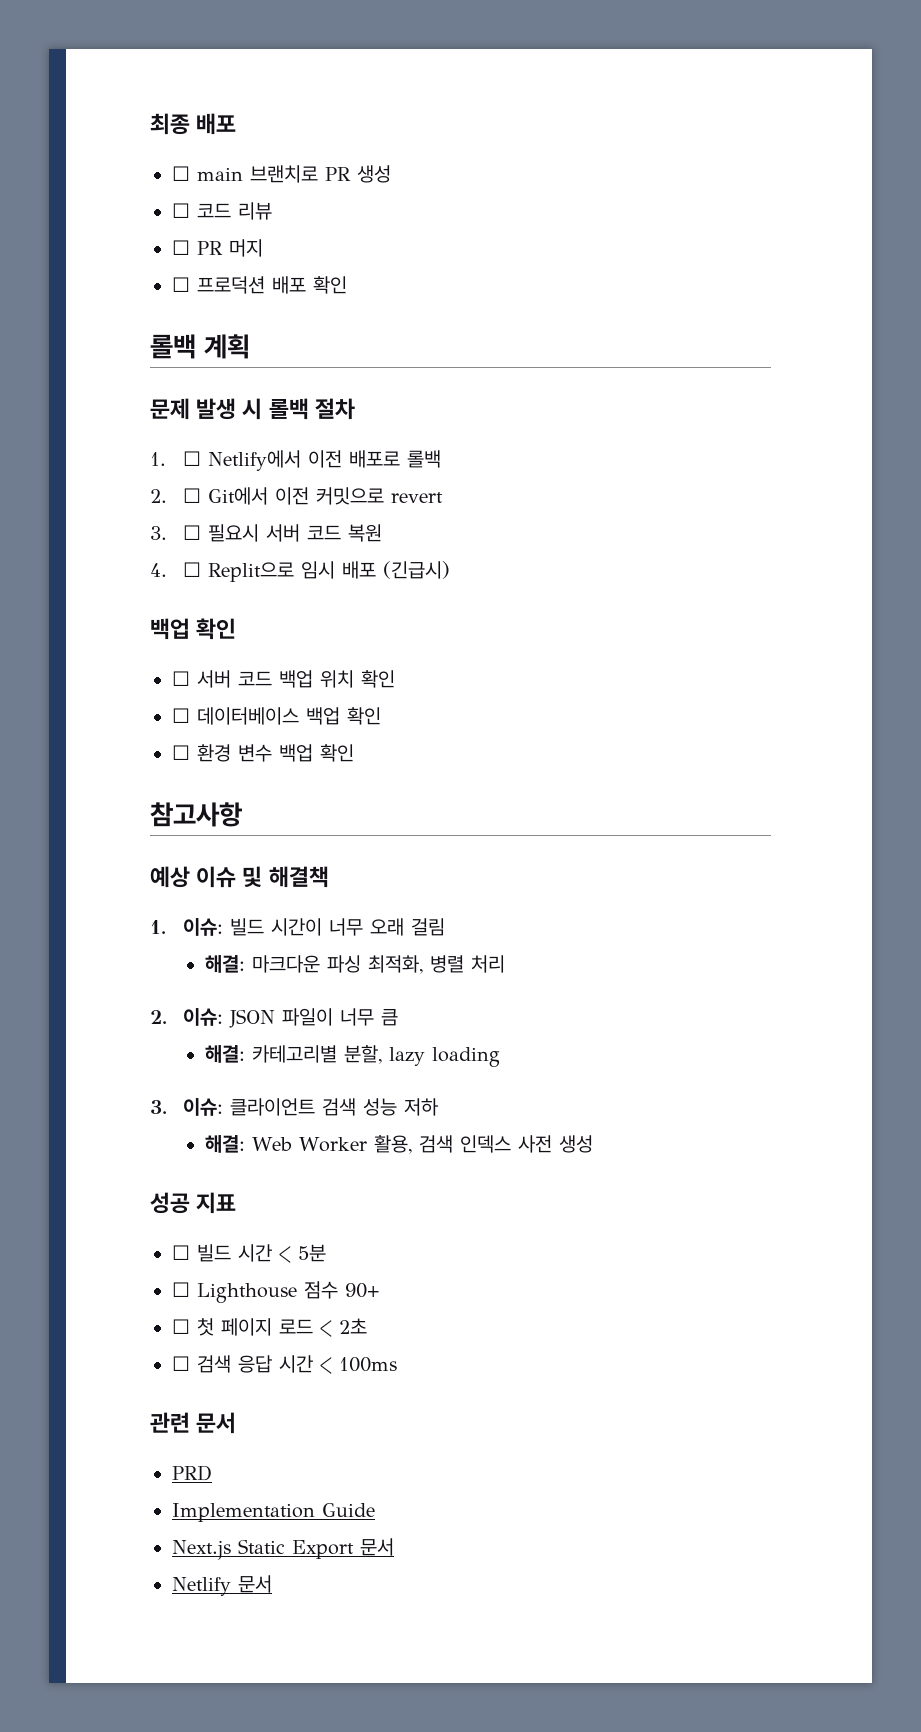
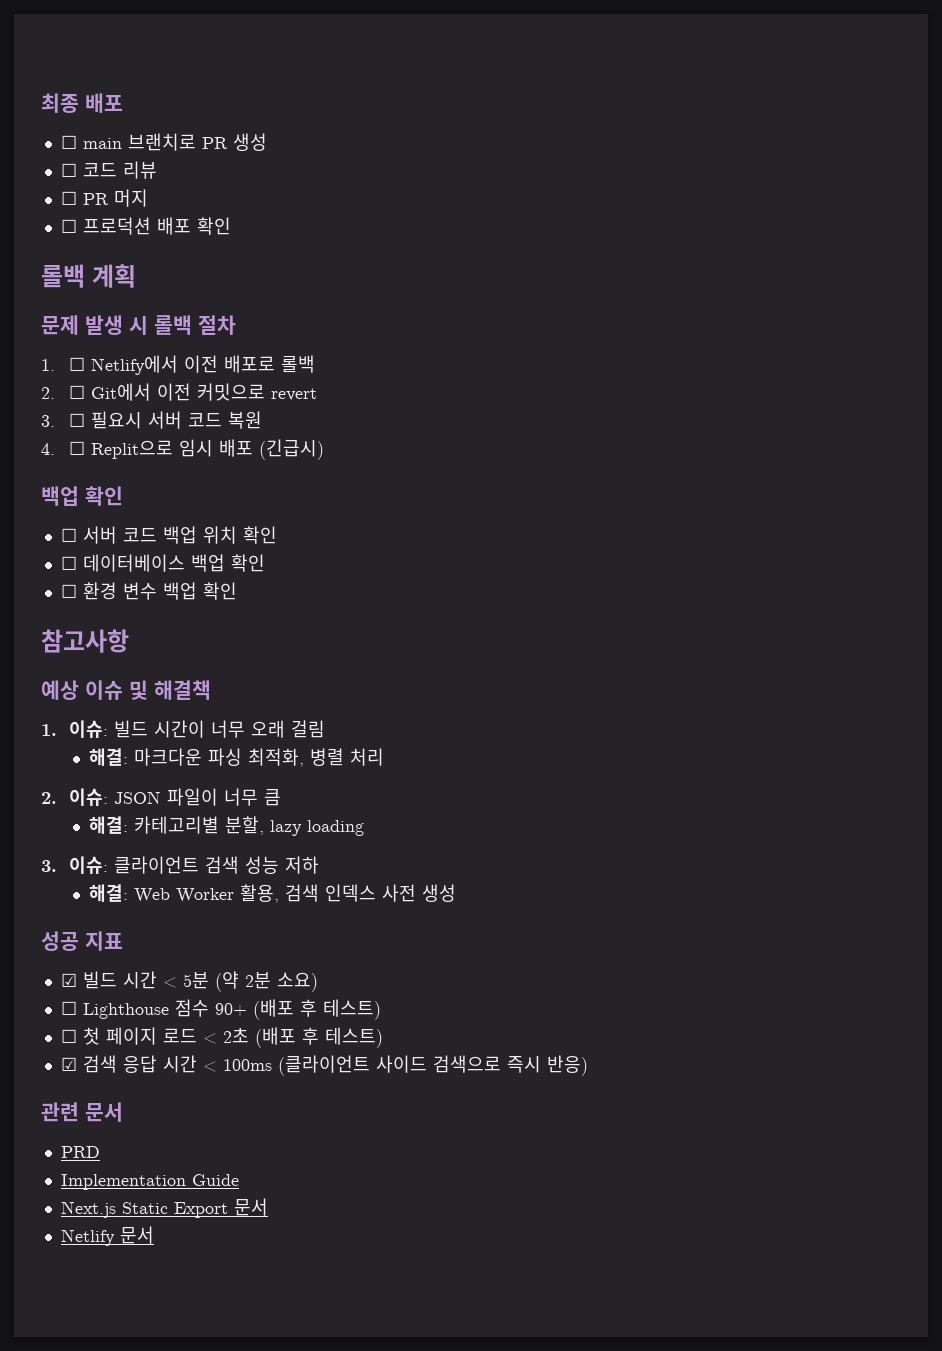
- ☐ 빌드 시간 < 5분
+ ☑ 빌드 시간 < 5분 (약 2분 소요)
- ☐ Lighthouse 점수 90+
+ ☐ Lighthouse 점수 90+ (배포 후 테스트)
- ☐ 첫 페이지 로드 < 2초
- ☐ 검색 응답 시간 < 100ms
+ ☐ 첫 페이지 로드 < 2초 (배포 후 테스트)
+ ☑ 검색 응답 시간 < 100ms (클라이언트 사이드 검색으로 즉시 반응)

